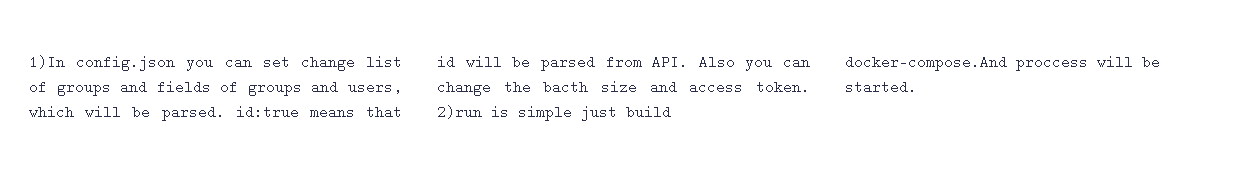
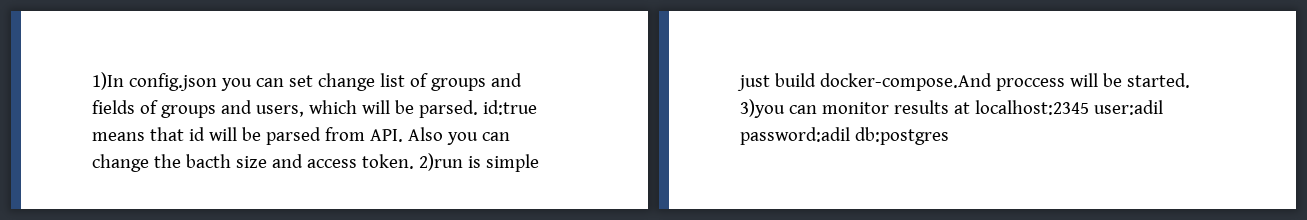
+ 3)you can monitor results at localhost:2345 user:adil password:adil db:postgres

